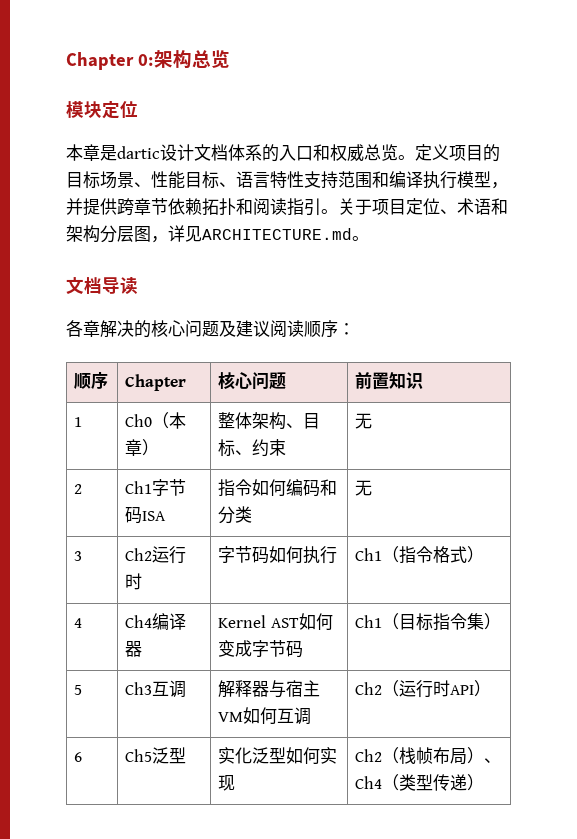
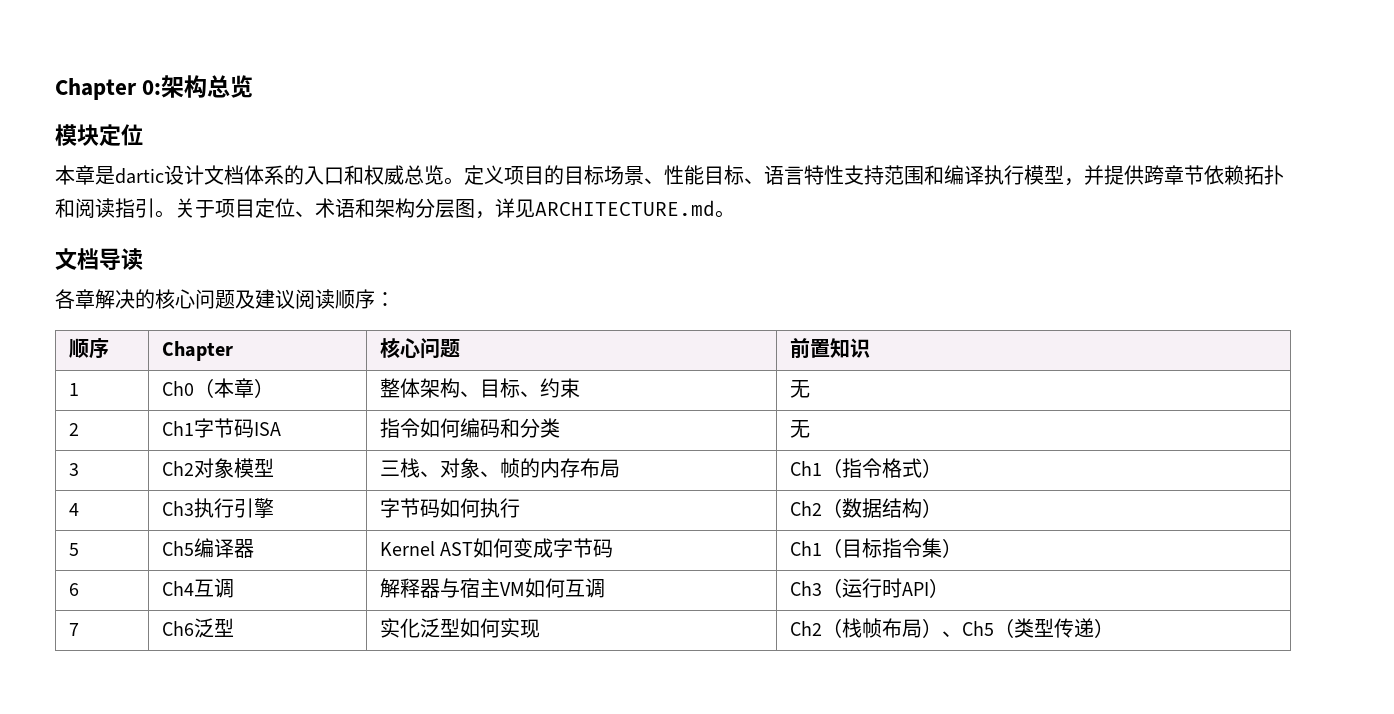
- 3 | Ch2运行时 | 字节码如何执行 | Ch1（指令格式）
+ 3 | Ch2对象模型 | 三栈、对象、帧的内存布局 | Ch1（指令格式）
- 4 | Ch4编译器 | Kernel AST如何变成字节码 | Ch1（目标指令集）
+ 4 | Ch3执行引擎 | 字节码如何执行 | Ch2（数据结构）
+ 5 | Ch5编译器 | Kernel AST如何变成字节码 | Ch1（目标指令集）
- 5 | Ch3互调 | 解释器与宿主VM如何互调 | Ch2（运行时API）
+ 6 | Ch4互调 | 解释器与宿主VM如何互调 | Ch3（运行时API）
- 6 | Ch5泛型 | 实化泛型如何实现 | Ch2（栈帧布局）、Ch4（类型传递）
+ 7 | Ch6泛型 | 实化泛型如何实现 | Ch2（栈帧布局）、Ch5（类型传递）

